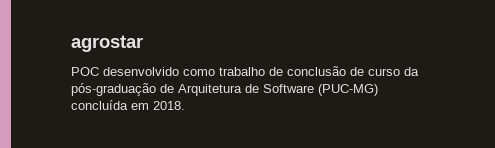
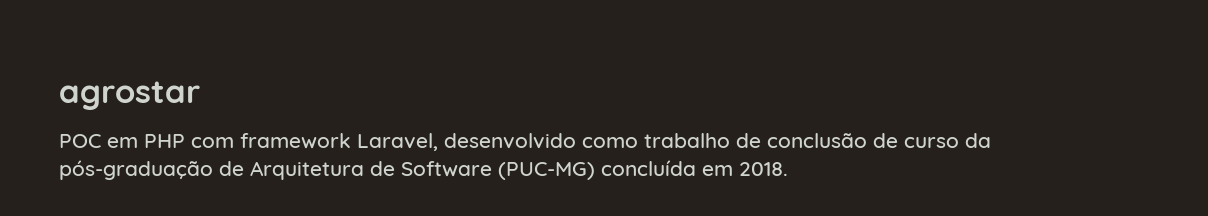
- POC desenvolvido como trabalho de conclusão de curso da pós-graduação de Arquitetura de Software (PUC-MG) concluída em 2018.
+ POC em PHP com framework Laravel, desenvolvido como trabalho de conclusão de curso da pós-graduação de Arquitetura de Software (PUC-MG) concluída em 2018.

